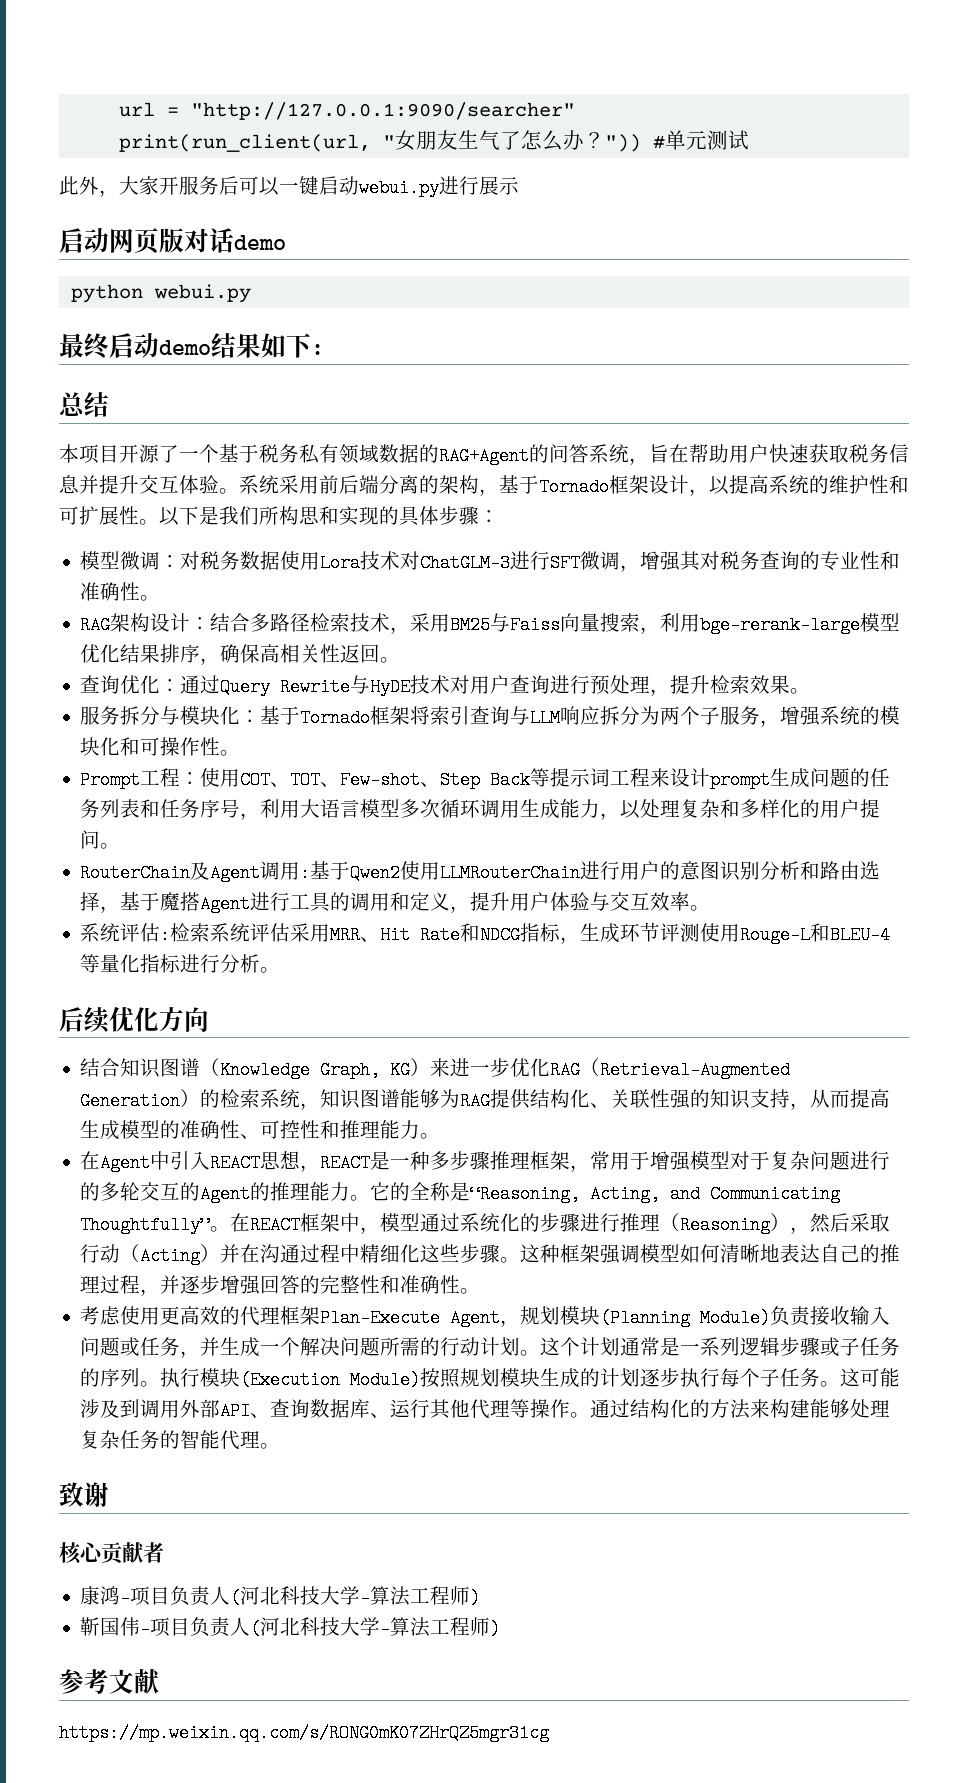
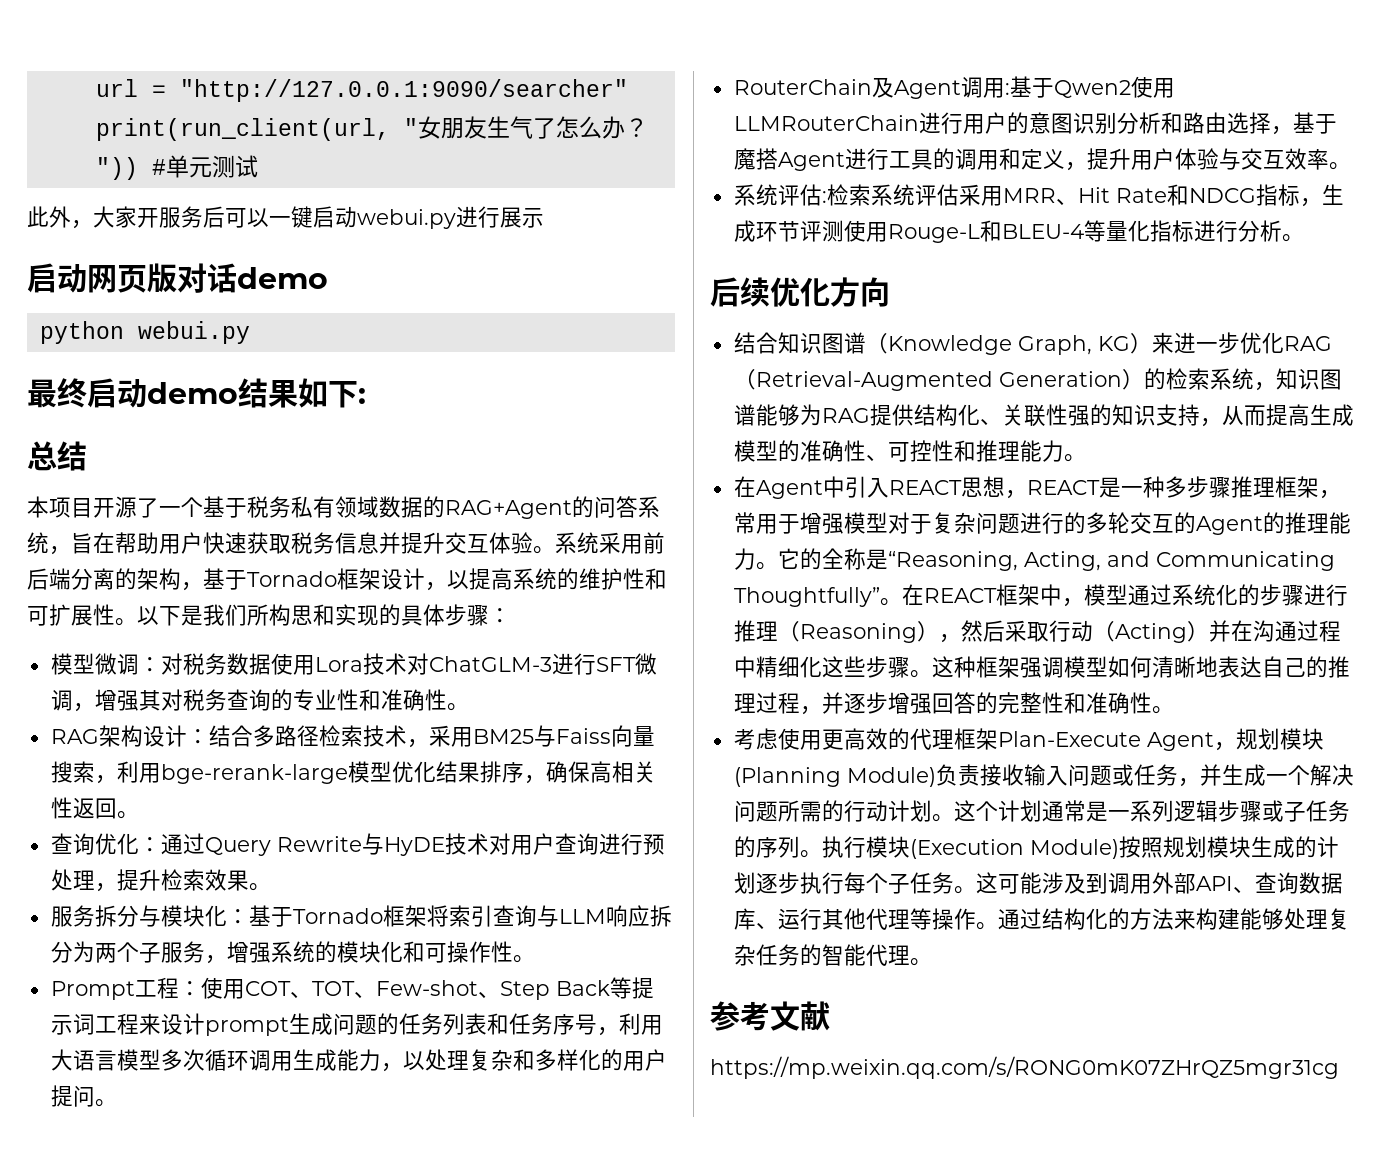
- 致谢
- 核心贡献者
- 康鸿-项目负责人(河北科技大学-算法工程师)
- 靳国伟-项目负责人(河北科技大学-算法工程师)

